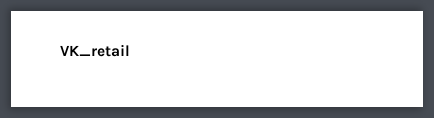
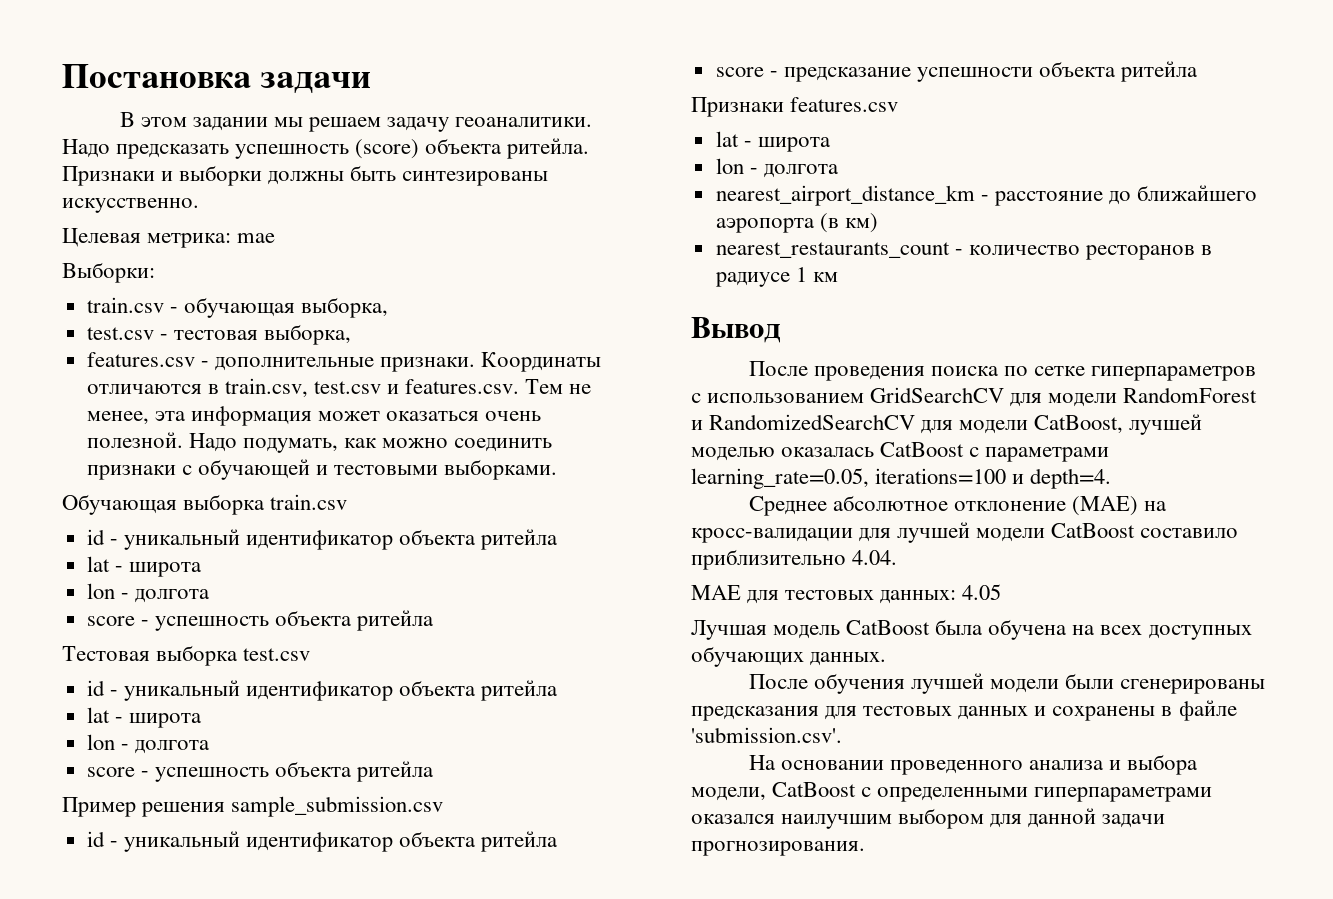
- VK_retail
+ Постановка задачи
+ В этом задании мы решаем задачу геоаналитики. Надо предсказать успешность (score) объекта ритейла. Признаки и выборки должны быть синтезированы искусственно.
+ Целевая метрика: mae
+ Выборки:
+ train.csv - обучающая выборка,
+ test.csv - тестовая выборка,
+ features.csv - дополнительные признаки. Координаты отличаются в train.csv, test.csv и features.csv. Тем не менее, эта информация может оказаться очень полезной. Надо подумать, как можно соединить признаки с обучающей и тестовыми выборками.
+ Обучающая выборка train.csv
+ id - уникальный идентификатор объекта ритейла
+ lat - широта
+ lon - долгота
+ score - успешность объекта ритейла
+ Тестовая выборка test.csv
+ id - уникальный идентификатор объекта ритейла
+ lat - широта
+ lon - долгота
+ score - успешность объекта ритейла
+ Пример решения sample_submission.csv
+ id - уникальный идентификатор объекта ритейла
+ score - предсказание успешности объекта ритейла
+ Признаки features.csv
+ lat - широта
+ lon - долгота
+ nearest_airport_distance_km - расстояние до ближайшего аэропорта (в км)
+ nearest_restaurants_count - количество ресторанов в радиусе 1 км
+ Вывод
+ После проведения поиска по сетке гиперпараметров с использованием GridSearchCV для модели RandomForest и RandomizedSearchCV для модели CatBoost, лучшей моделью оказалась CatBoost с параметрами learning_rate=0.05, iterations=100 и depth=4.
+ Среднее абсолютное отклонение (MAE) на кросс-валидации для лучшей модели CatBoost составило приблизительно 4.04.
+ MAE для тестовых данных: 4.05
+ Лучшая модель CatBoost была обучена на всех доступных обучающих данных.
+ После обучения лучшей модели были сгенерированы предсказания для тестовых данных и сохранены в файле 'submission.csv'.
+ На основании проведенного анализа и выбора модели, CatBoost с определенными гиперпараметрами оказался наилучшим выбором для данной задачи прогнозирования.

